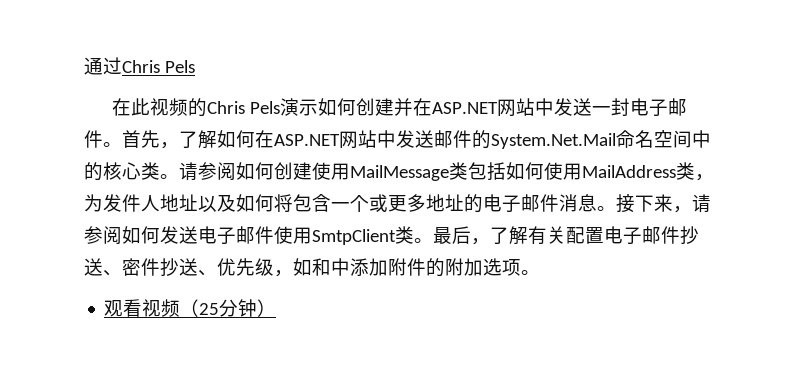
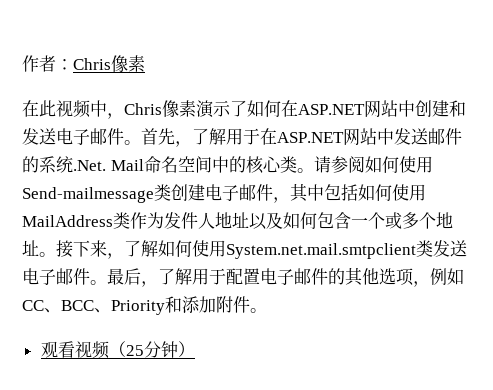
- 通过Chris Pels
+ 作者：Chris像素
- 在此视频的Chris Pels演示如何创建并在ASP.NET网站中发送一封电子邮件。
+ 在此视频中，Chris像素演示了如何在ASP.NET网站中创建和发送电子邮件。
- 首先，了解如何在ASP.NET网站中发送邮件的System.Net.Mail命名空间中的核心类。
+ 首先，了解用于在ASP.NET网站中发送邮件的系统.Net. Mail命名空间中的核心类。
- 请参阅如何创建使用MailMessage类包括如何使用MailAddress类，为发件人地址以及如何将包含一个或更多地址的电子邮件消息。接下来，请参阅如何发送电子邮件使用SmtpClient类。
+ 请参阅如何使用Send-mailmessage类创建电子邮件，其中包括如何使用MailAddress类作为发件人地址以及如何包含一个或多个地址。接下来，了解如何使用System.net.mail.smtpclient类发送电子邮件。
- 最后，了解有关配置电子邮件抄送、密件抄送、优先级，如和中添加附件的附加选项。
+ 最后，了解用于配置电子邮件的其他选项，例如CC、BCC、Priority和添加附件。

